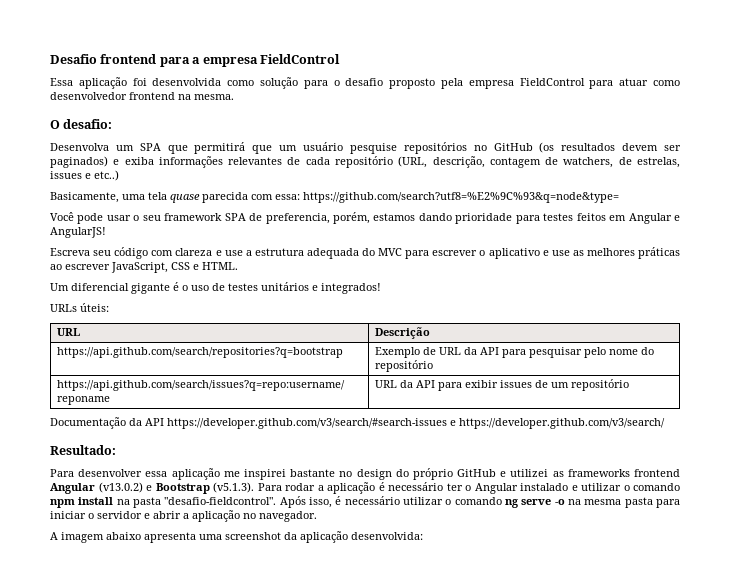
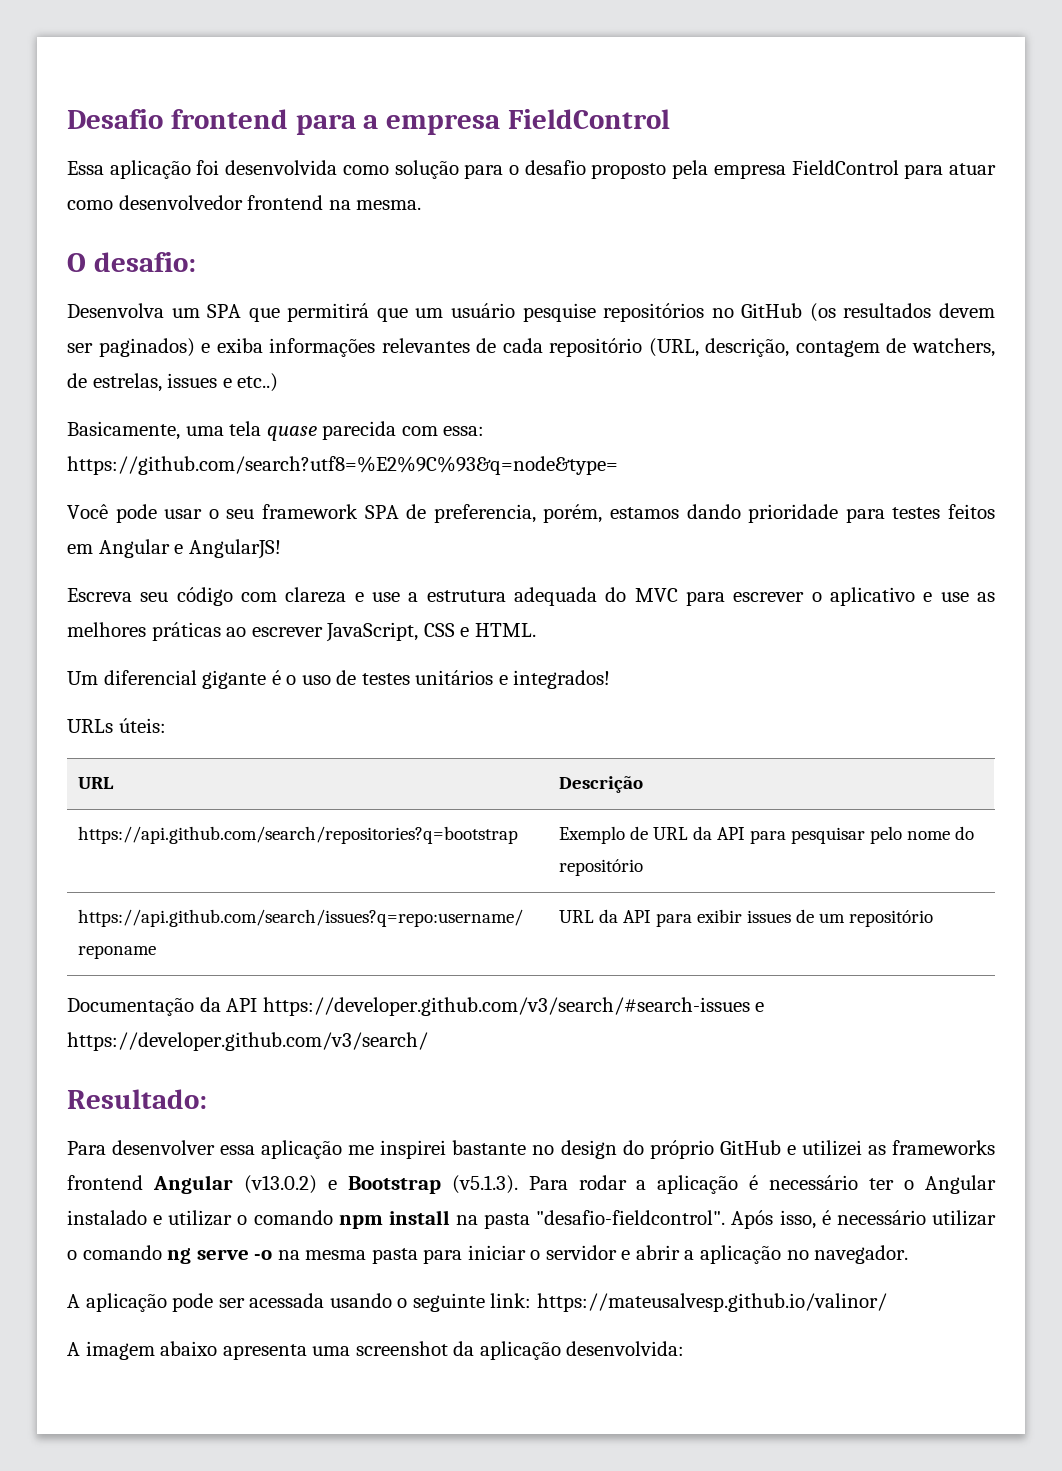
+ A aplicação pode ser acessada usando o seguinte link: https://mateusalvesp.github.io/valinor/

